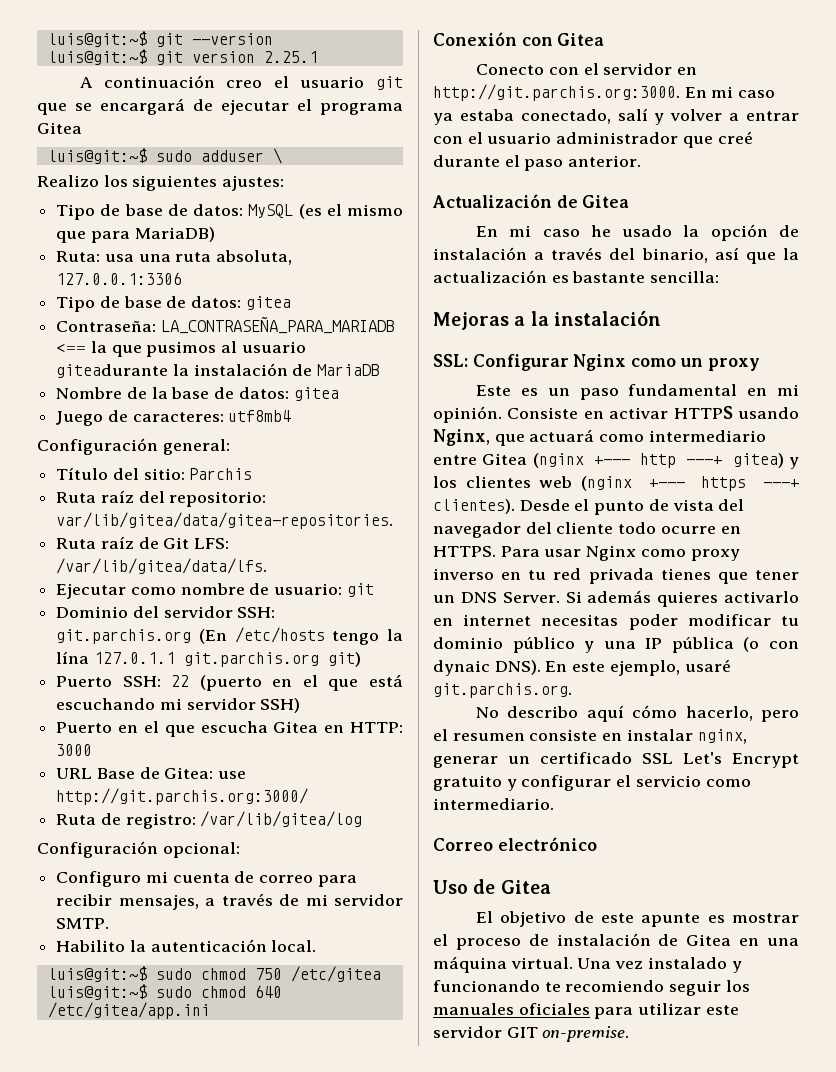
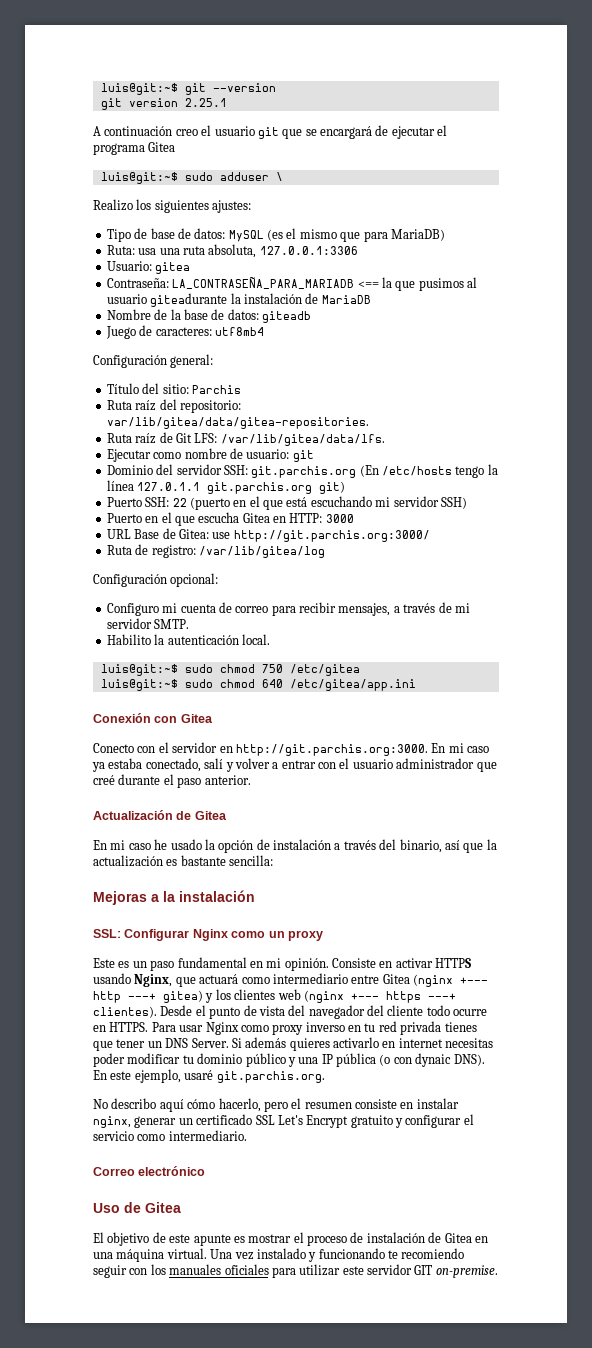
- luis@git:~$ git version 2.25.1
+ git version 2.25.1
- Tipo de base de datos: gitea
+ Usuario: gitea
- Nombre de la base de datos: gitea
+ Nombre de la base de datos: giteadb
- Dominio del servidor SSH: git.parchis.org (En /etc/hosts tengo la lína 127.0.1.1 git.parchis.org git)
+ Dominio del servidor SSH: git.parchis.org (En /etc/hosts tengo la línea 127.0.1.1 git.parchis.org git)
- Una vez instalado y funcionando te recomiendo seguir los manuales oficiales para utilizar este servidor GIT on-premise.
+ Una vez instalado y funcionando te recomiendo seguir con los manuales oficiales para utilizar este servidor GIT on-premise.

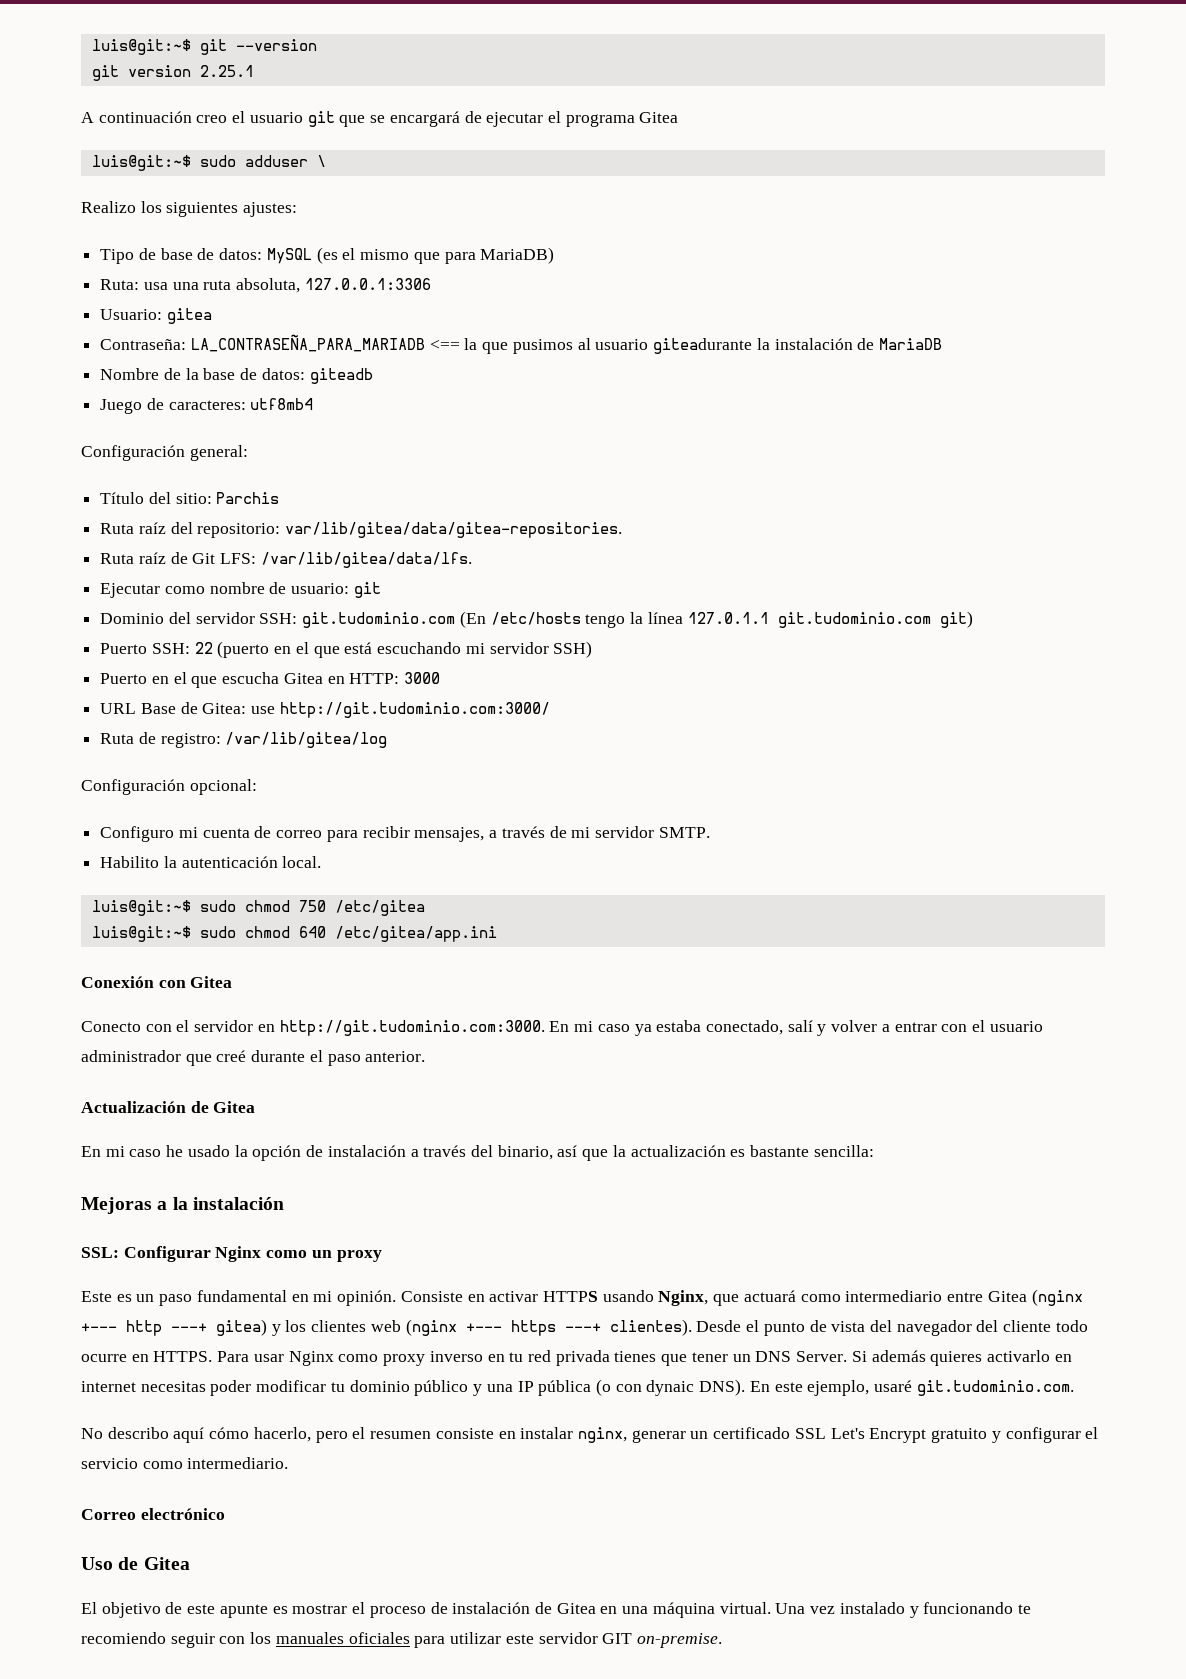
- Dominio del servidor SSH: git.parchis.org (En /etc/hosts tengo la línea 127.0.1.1 git.parchis.org git)
+ Dominio del servidor SSH: git.tudominio.com (En /etc/hosts tengo la línea 127.0.1.1 git.tudominio.com git)
- URL Base de Gitea: use http://git.parchis.org:3000/
+ URL Base de Gitea: use http://git.tudominio.com:3000/
- Conecto con el servidor en http://git.parchis.org:3000. En mi caso ya estaba conectado, salí y volver a entrar con el usuario administrador que creé durante el paso anterior.
+ Conecto con el servidor en http://git.tudominio.com:3000. En mi caso ya estaba conectado, salí y volver a entrar con el usuario administrador que creé durante el paso anterior.
- En este ejemplo, usaré git.parchis.org.
+ En este ejemplo, usaré git.tudominio.com.

